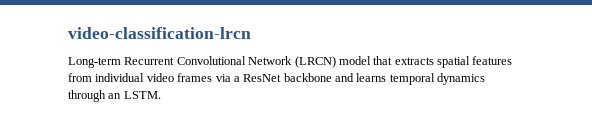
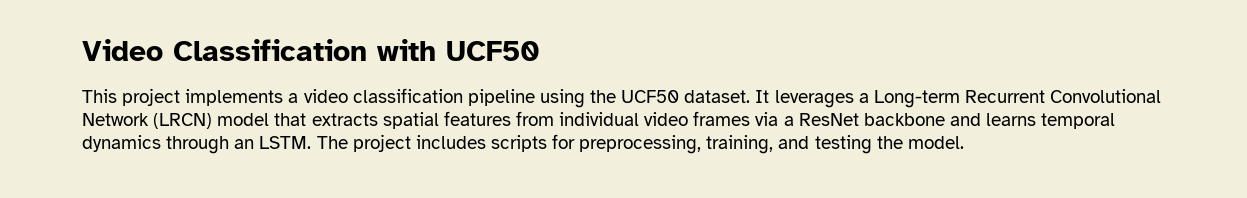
- video-classification-lrcn
- Long-term Recurrent Convolutional Network (LRCN) model that extracts spatial features from individual video frames via a ResNet backbone and learns temporal dynamics through an LSTM.
+ Video Classification with UCF50
+ This project implements a video classification pipeline using the UCF50 dataset. It leverages a Long-term Recurrent Convolutional Network (LRCN) model that extracts spatial features from individual video frames via a ResNet backbone and learns temporal dynamics through an LSTM.
+ The project includes scripts for preprocessing, training, and testing the model.

